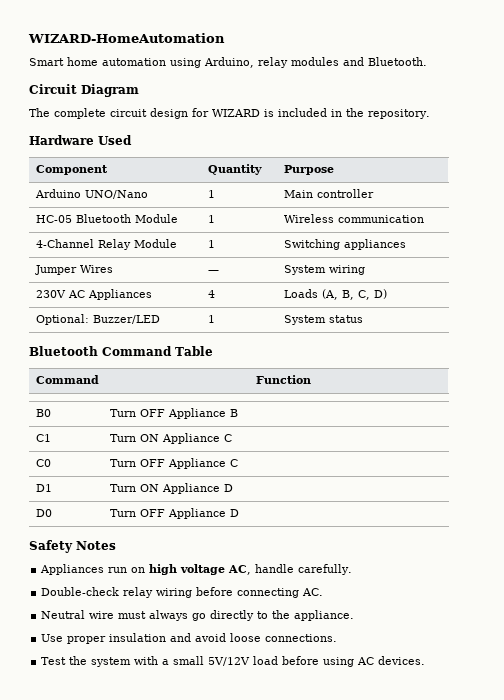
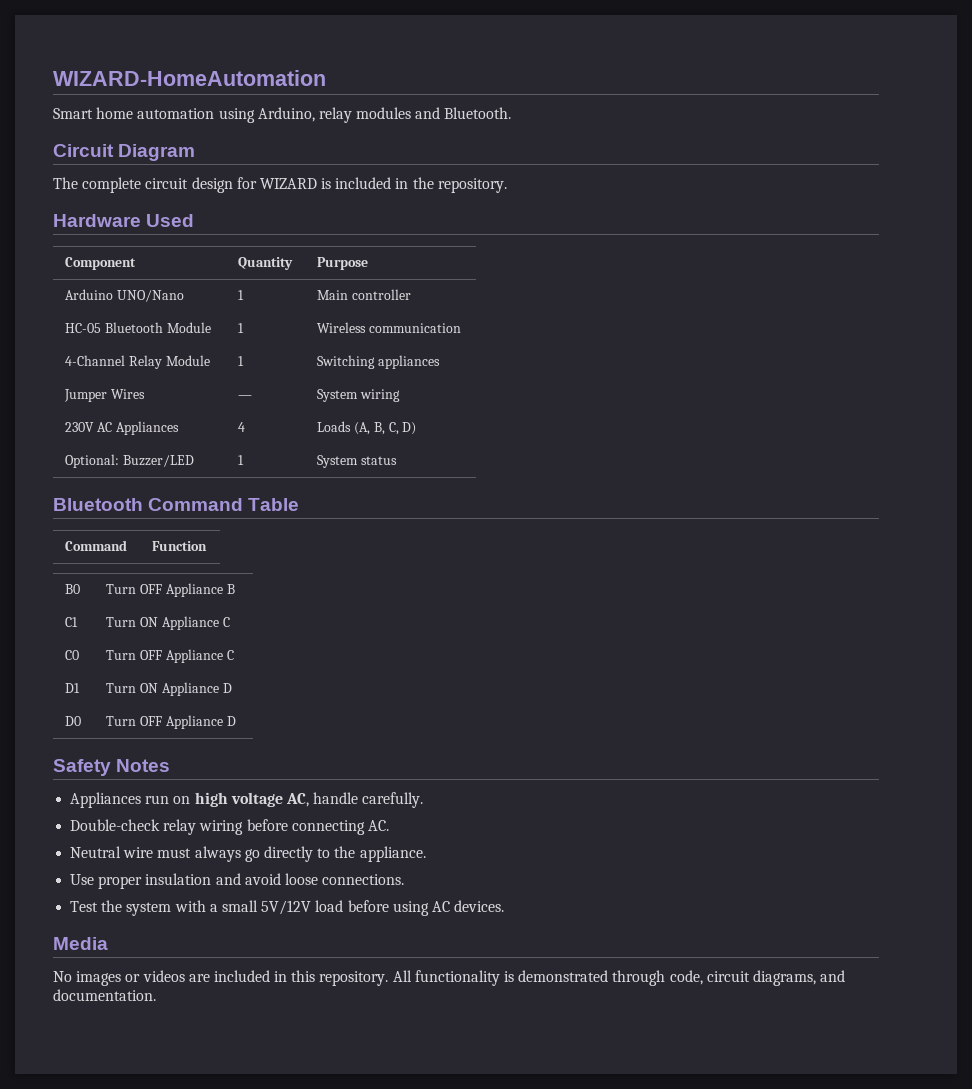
+ Media
+ No images or videos are included in this repository. All functionality is demonstrated through code, circuit diagrams, and documentation.

